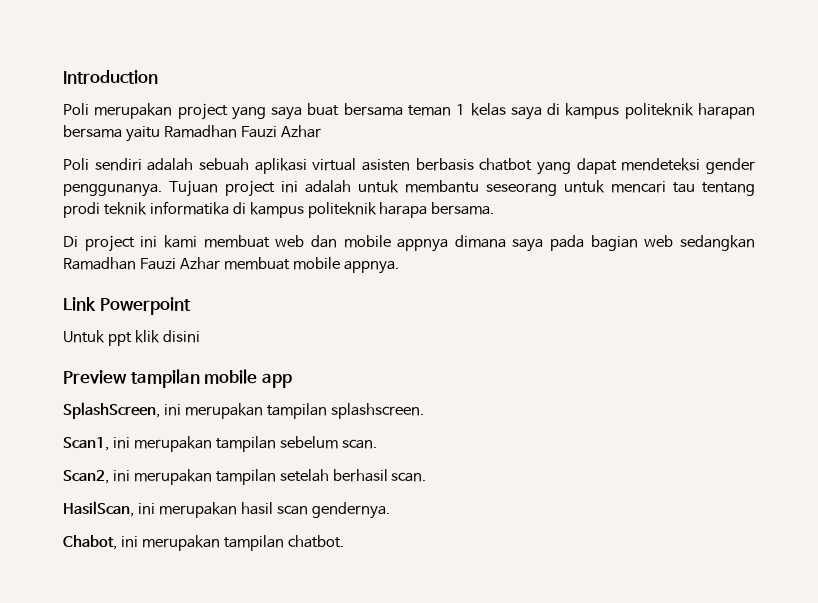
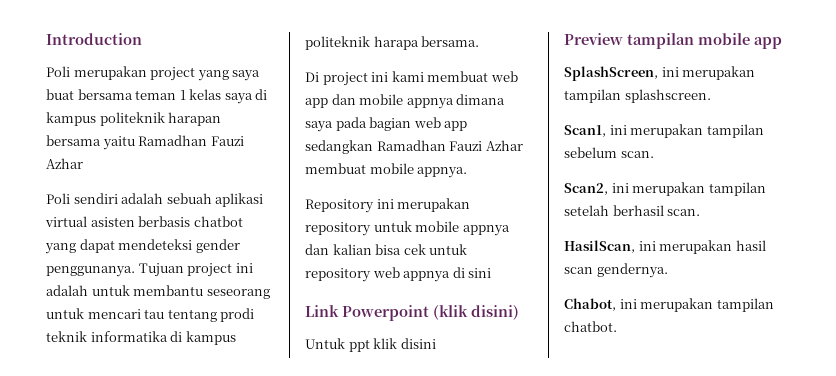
- Di project ini kami membuat web dan mobile appnya dimana saya pada bagian web sedangkan Ramadhan Fauzi Azhar membuat mobile appnya.
+ Di project ini kami membuat web app dan mobile appnya dimana saya pada bagian web app sedangkan Ramadhan Fauzi Azhar membuat mobile appnya.
+ Repository ini merupakan repository untuk mobile appnya dan kalian bisa cek untuk repository web appnya di sini
- Link Powerpoint
+ Link Powerpoint (klik disini)

